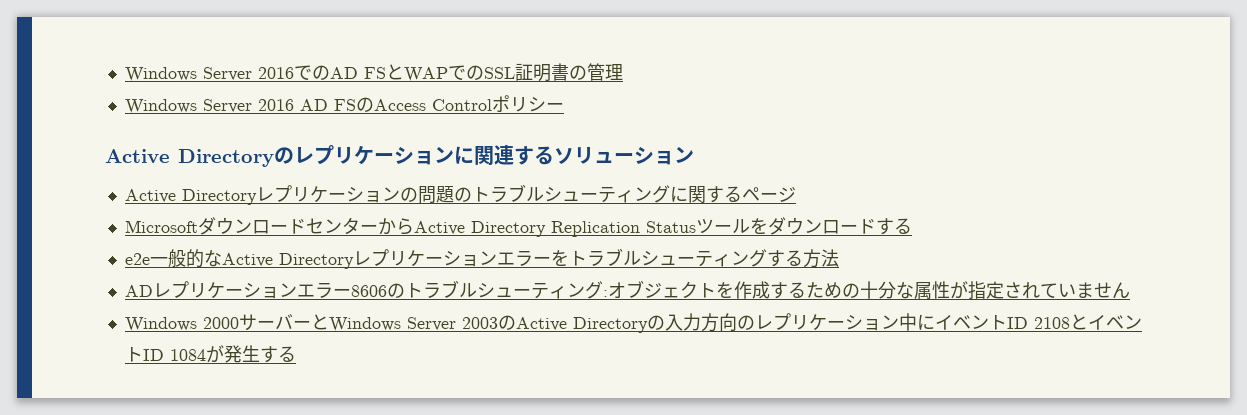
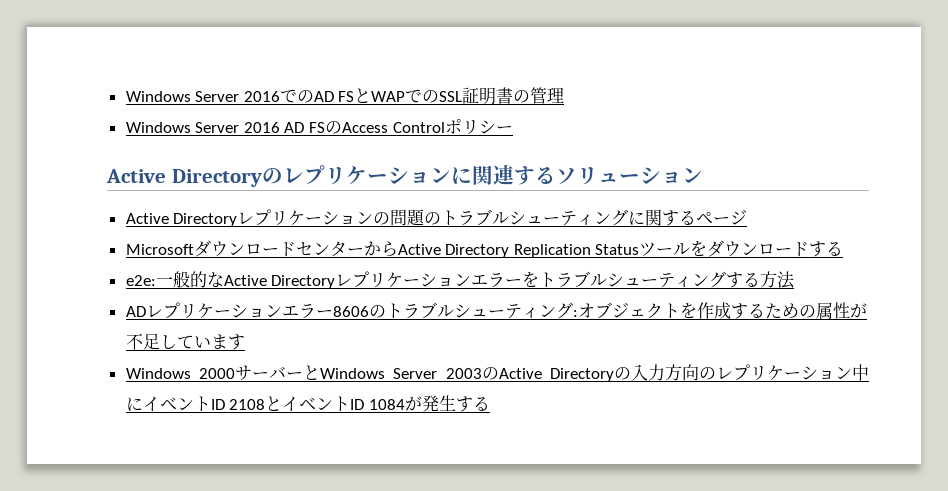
- e2e一般的なActive Directoryレプリケーションエラーをトラブルシューティングする方法
+ e2e:一般的なActive Directoryレプリケーションエラーをトラブルシューティングする方法
- ADレプリケーションエラー8606のトラブルシューティング:オブジェクトを作成するための十分な属性が指定されていません
+ ADレプリケーションエラー8606のトラブルシューティング:オブジェクトを作成するための属性が不足しています

